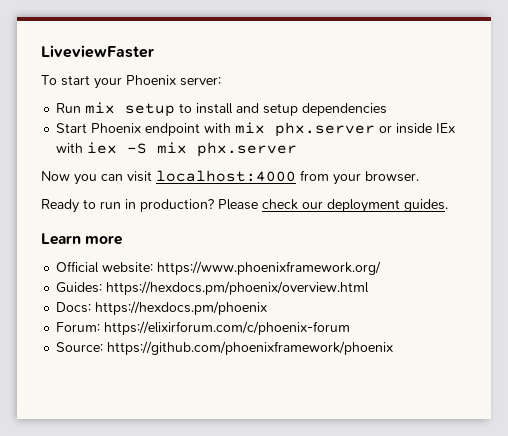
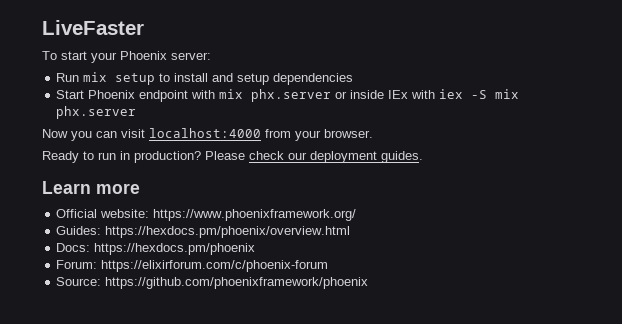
- LiveviewFaster
+ LiveFaster

